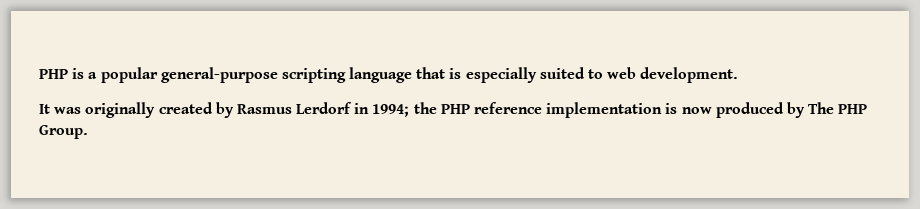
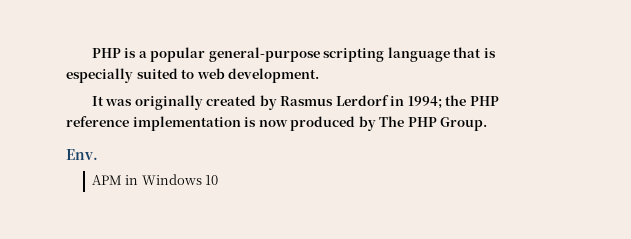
+ Env.
+ APM in Windows 10

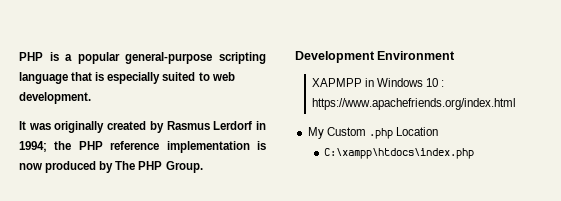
- Env.
- APM in Windows 10
+ Development Environment
+ XAPMPP in Windows 10 : https://www.apachefriends.org/index.html
+ My Custom .php Location
+ C:\xampp\htdocs\index.php

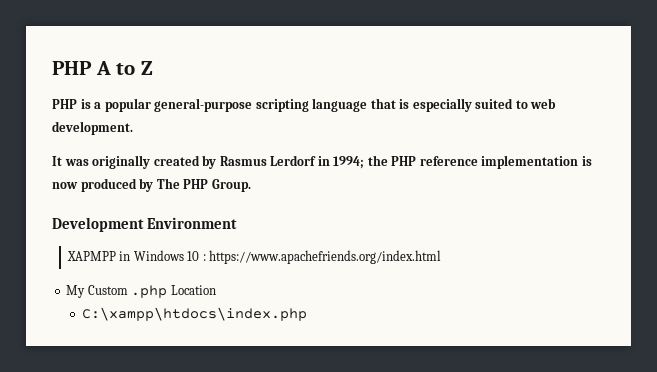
+ PHP A to Z

